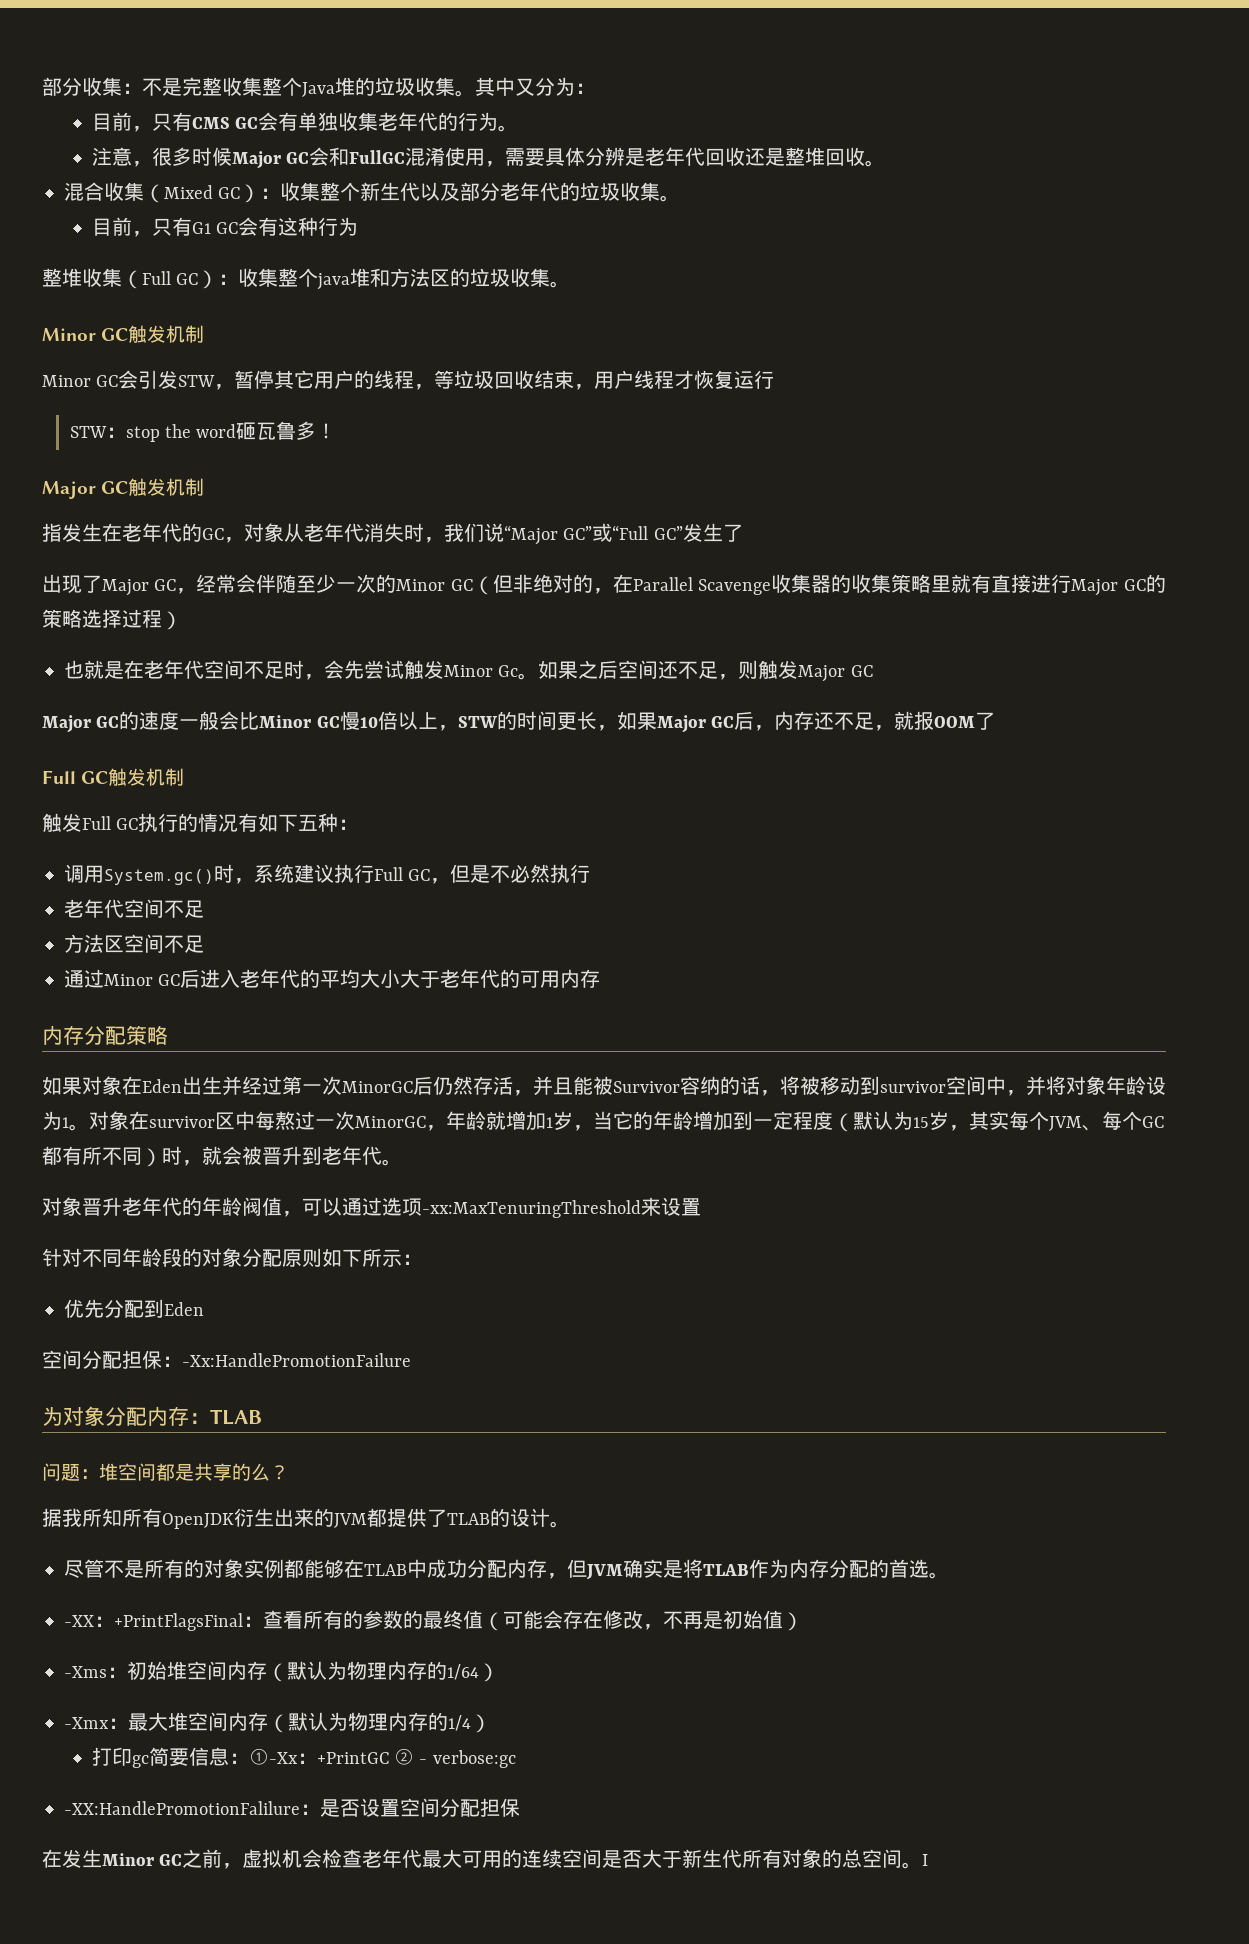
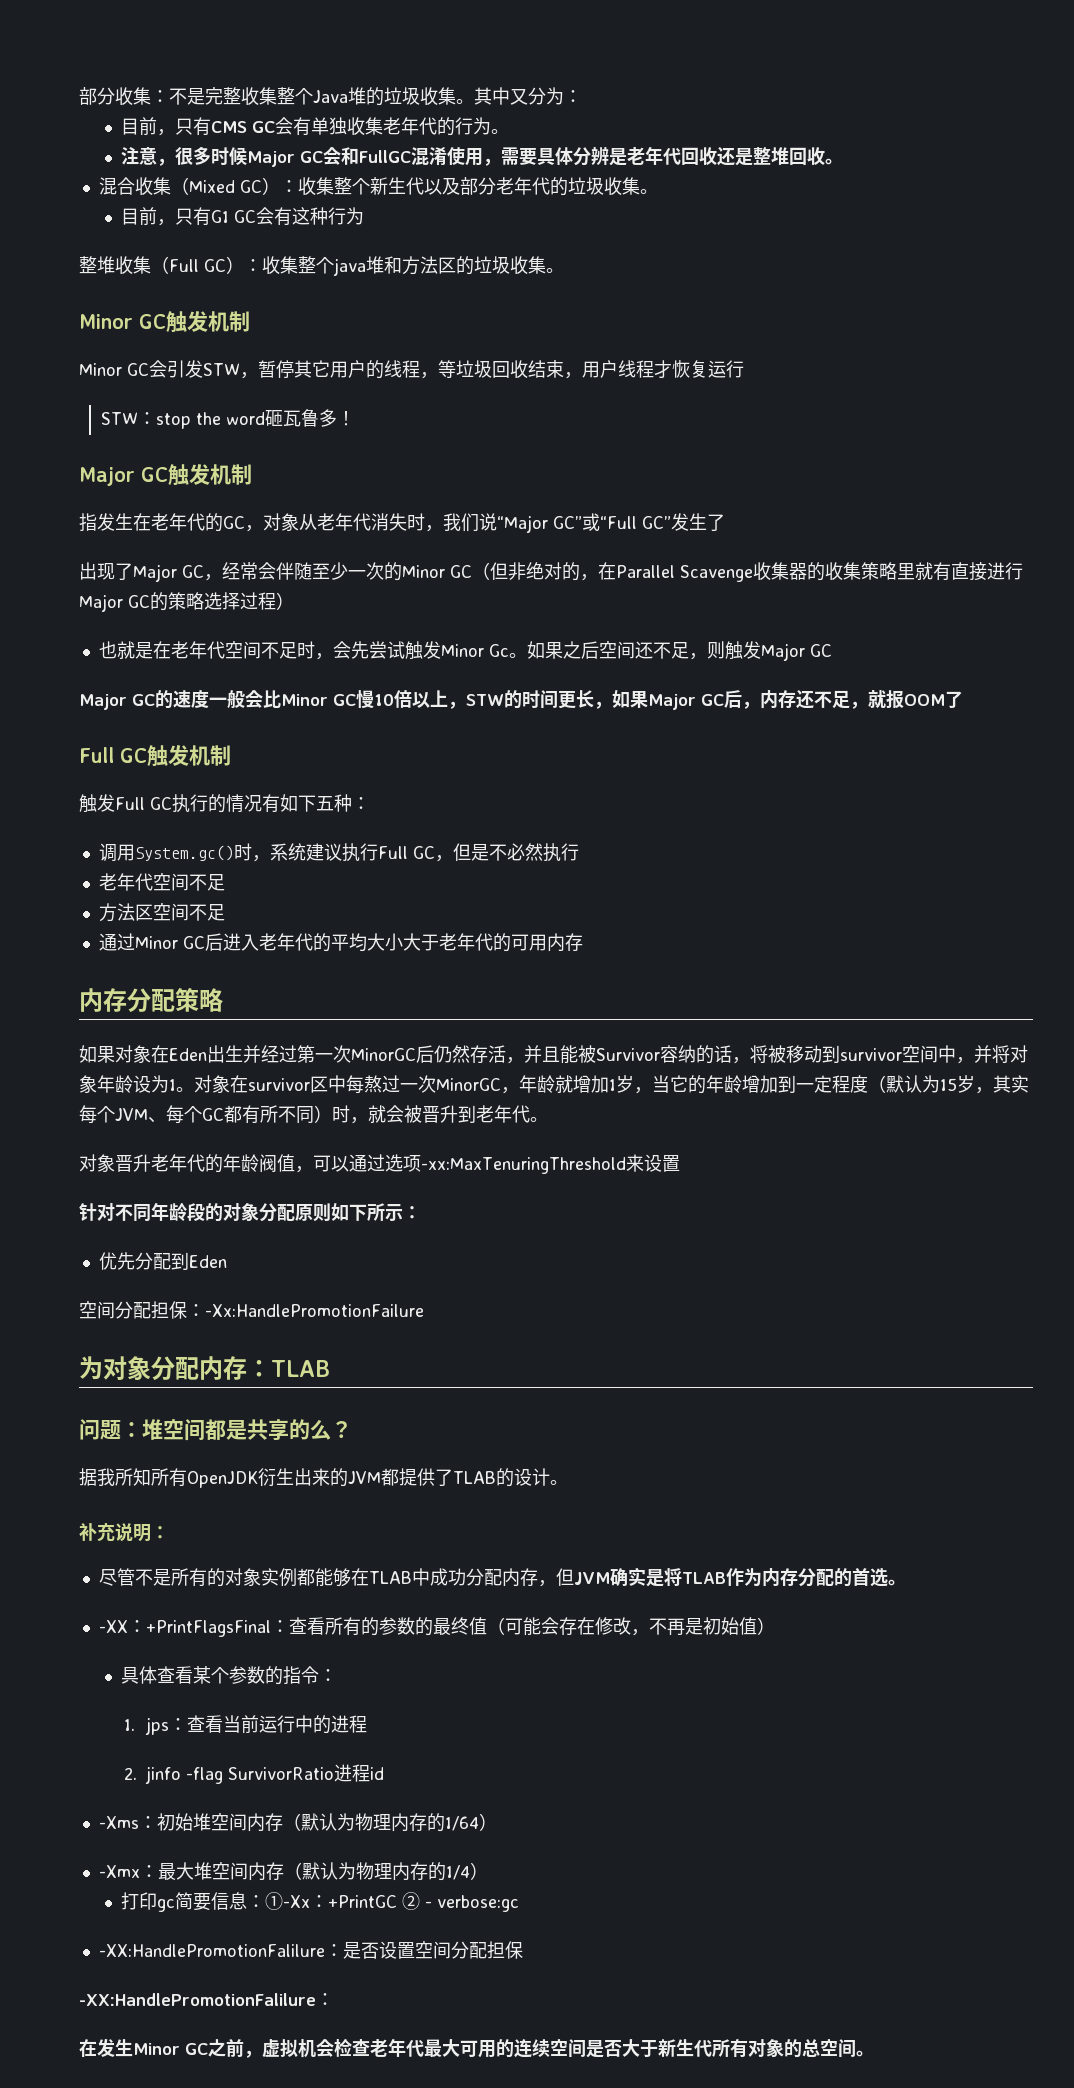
+ 补充说明：
+ 具体查看某个参数的指令：
+ 1. jps：查看当前运行中的进程
+ 2. jinfo -flag SurvivorRatio进程id
  -XX:HandlePromotionFalilure：是否设置空间分配担保
+ -XX:HandlePromotionFalilure：
- 在发生Minor GC之前，虚拟机会检查老年代最大可用的连续空间是否大于新生代所有对象的总空间。I
+ 在发生Minor GC之前，虚拟机会检查老年代最大可用的连续空间是否大于新生代所有对象的总空间。

